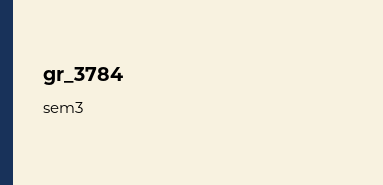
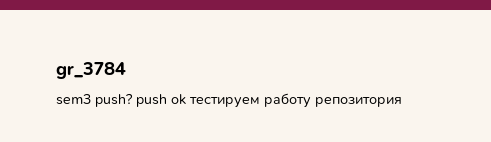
- sem3
+ sem3 push? push ok тестируем работу репозитория

